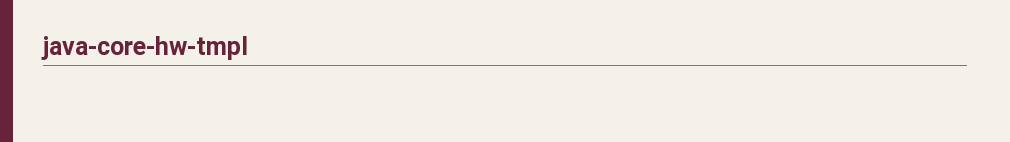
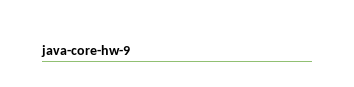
- java-core-hw-tmpl
+ java-core-hw-9

